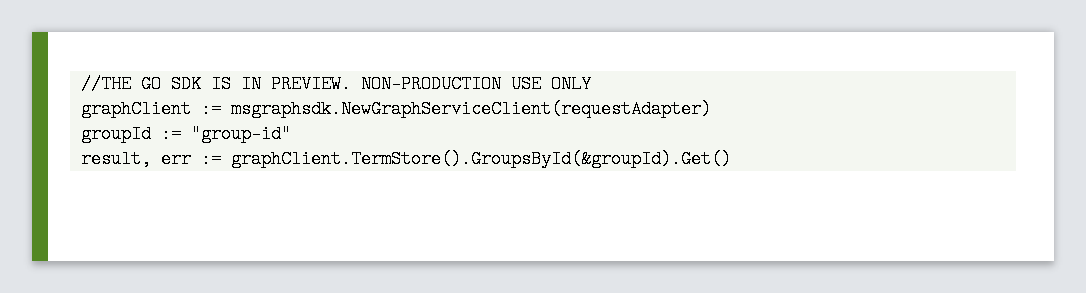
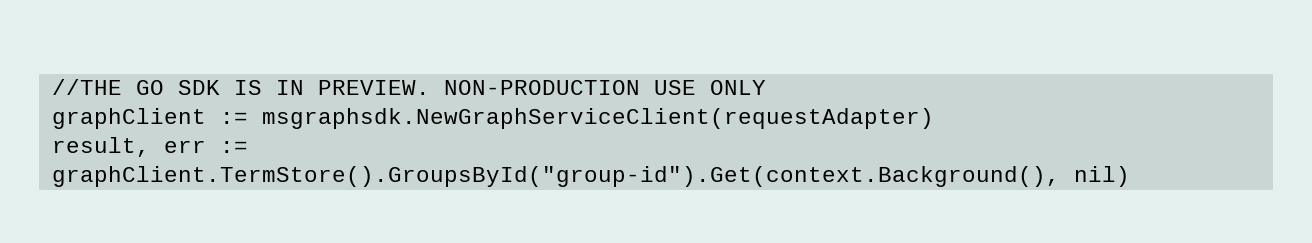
- groupId := "group-id"
- result, err := graphClient.TermStore().GroupsById(&groupId).Get()
+ result, err := graphClient.TermStore().GroupsById("group-id").Get(context.Background(), nil)

